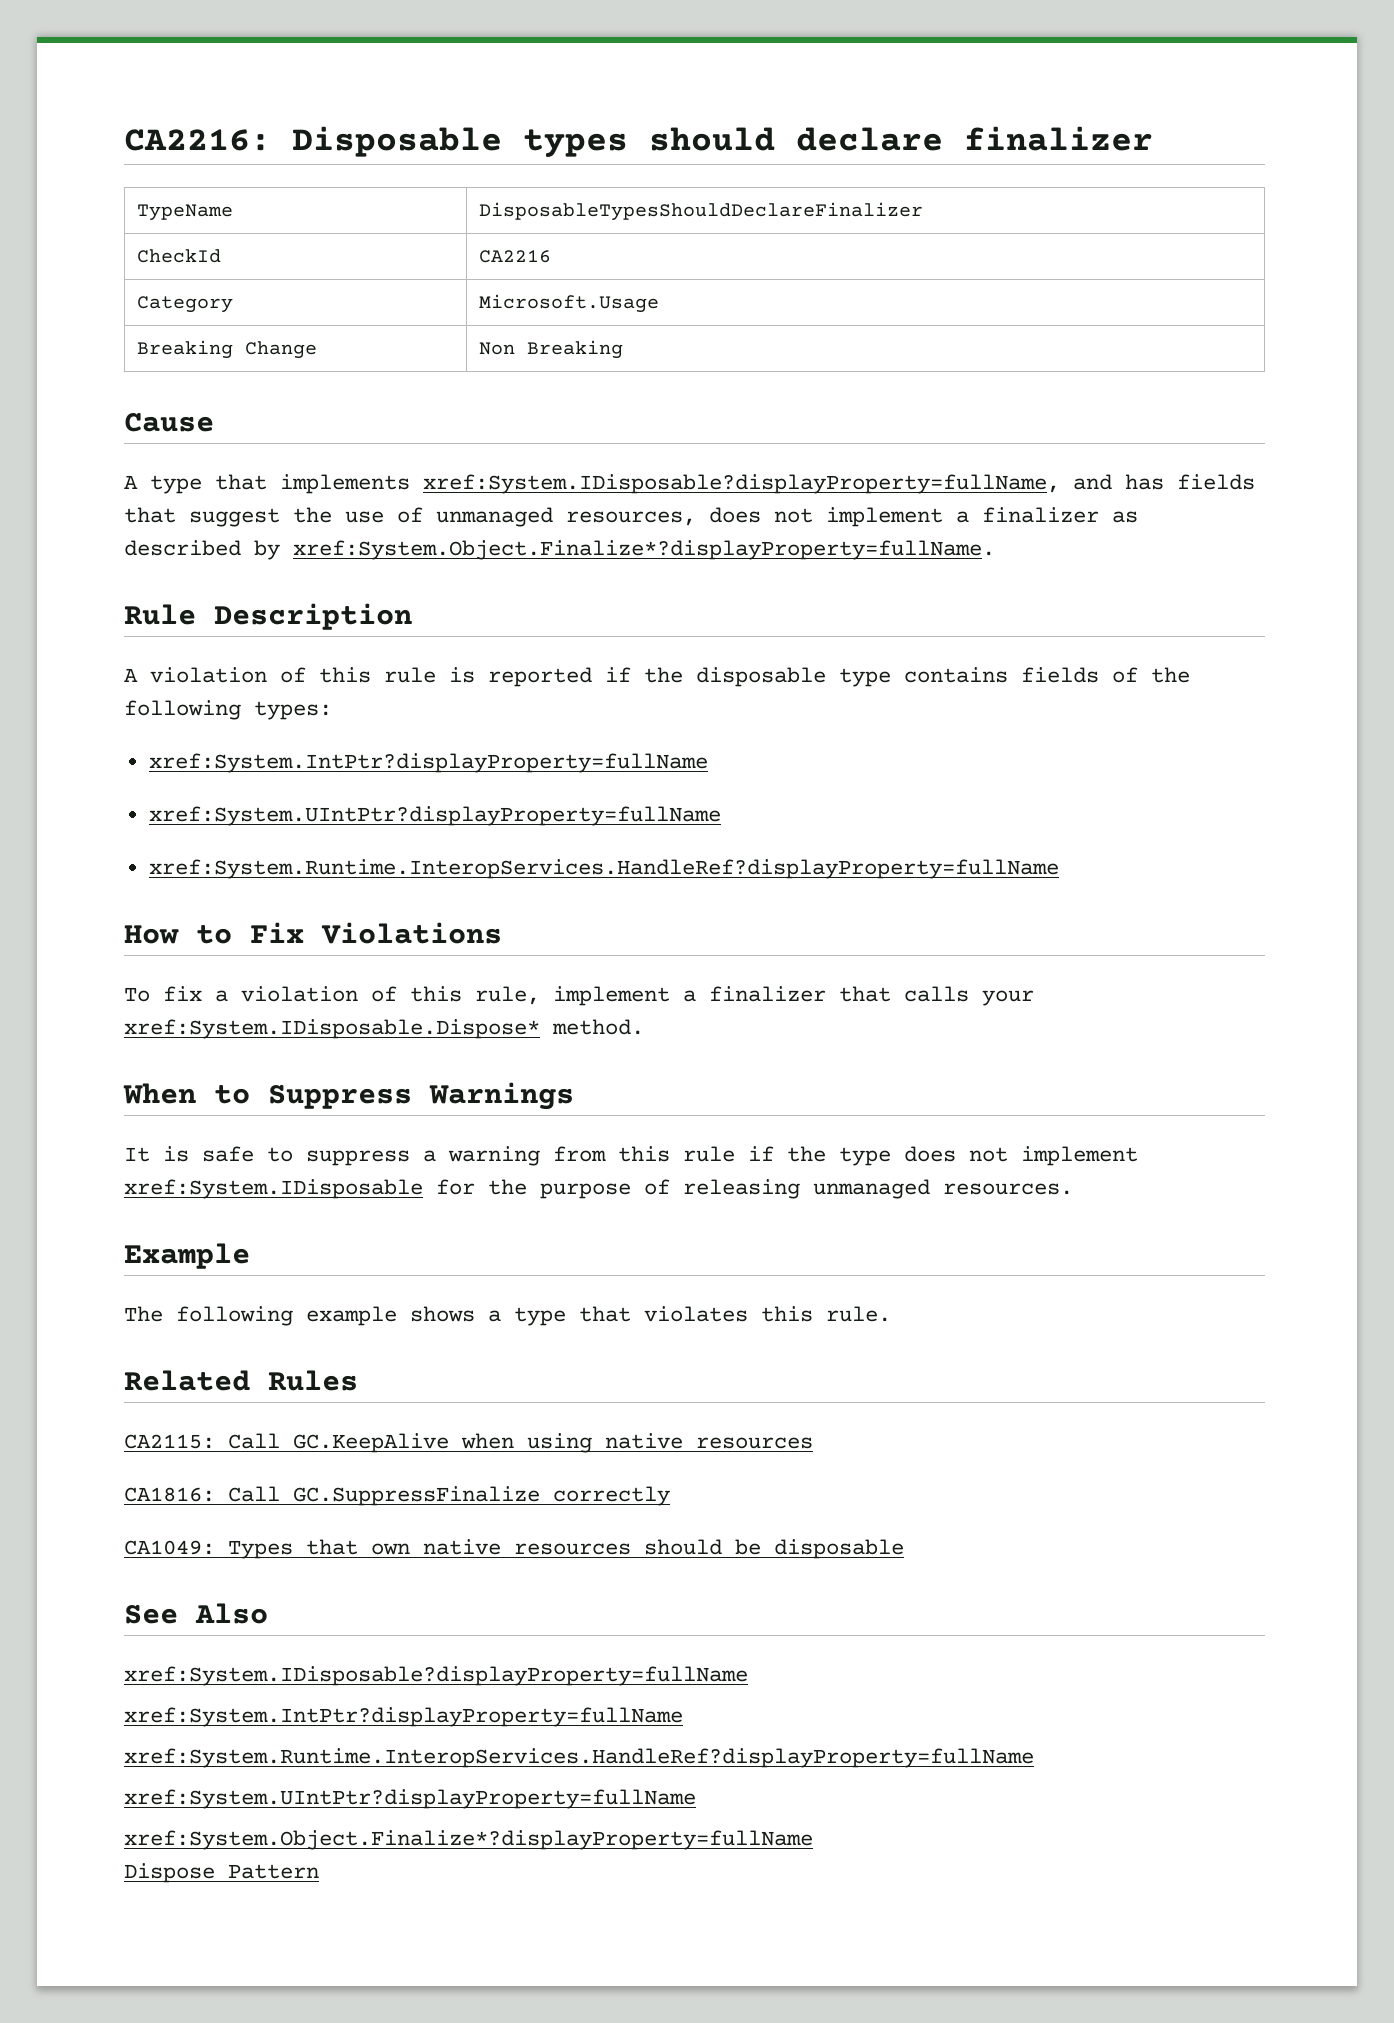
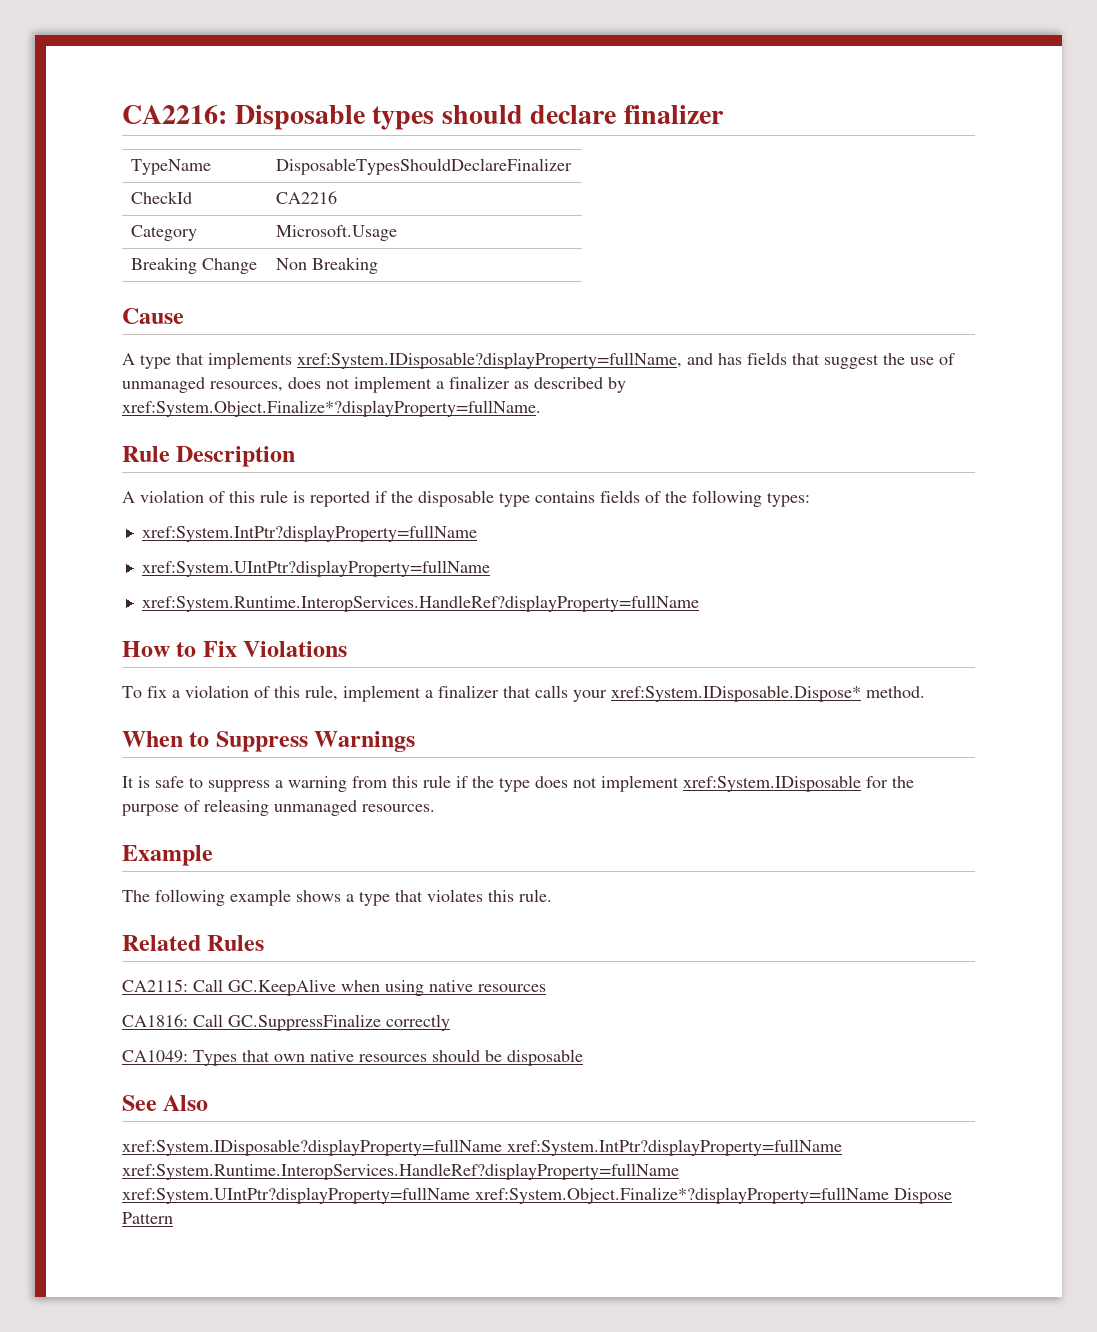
- xref:System.IDisposable?displayProperty=fullName
- xref:System.IntPtr?displayProperty=fullName
- xref:System.Runtime.InteropServices.HandleRef?displayProperty=fullName
- xref:System.UIntPtr?displayProperty=fullName
- xref:System.Object.Finalize*?displayProperty=fullName
- Dispose Pattern
+ xref:System.IDisposable?displayProperty=fullName xref:System.IntPtr?displayProperty=fullName xref:System.Runtime.InteropServices.HandleRef?displayProperty=fullName xref:System.UIntPtr?displayProperty=fullName xref:System.Object.Finalize*?displayProperty=fullName Dispose Pattern

